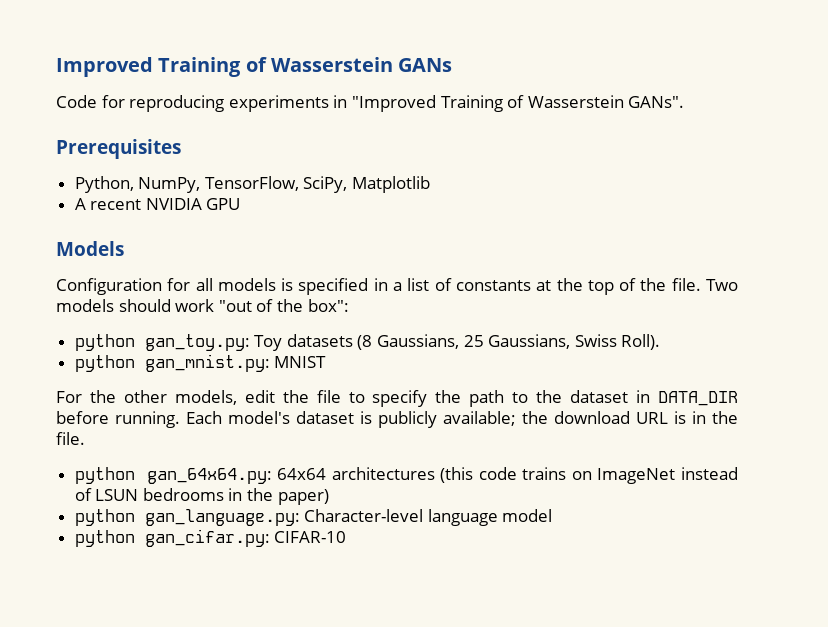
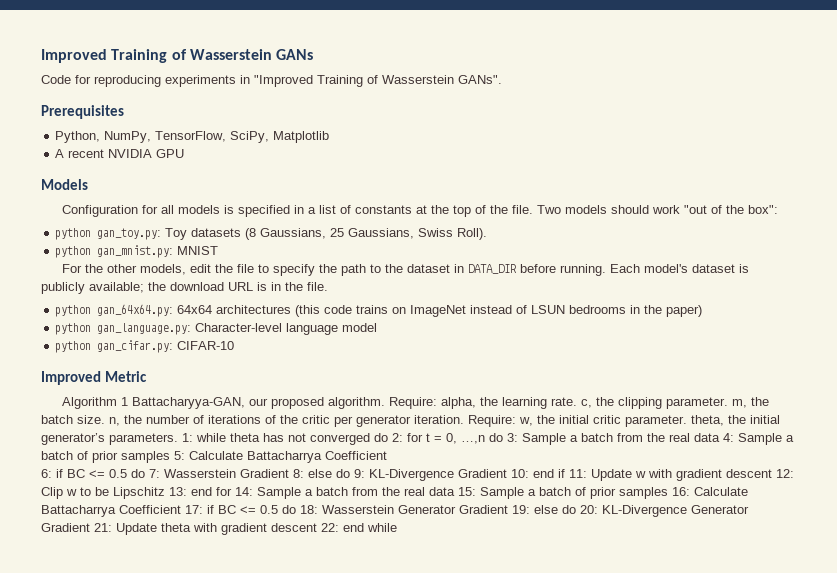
+ Improved Metric
+ Algorithm 1 Battacharyya-GAN, our proposed algorithm. Require: alpha, the learning rate. c, the clipping parameter. m, the batch size. n, the number of iterations of the critic per generator iteration. Require: w, the initial critic parameter. theta, the initial generator’s parameters. 1: while theta has not converged do 2: for t = 0, …,n do 3: Sample a batch from the real data 4: Sample a batch of prior samples 5: Calculate Battacharrya Coefficient
+ 6: if BC <= 0.5 do 7: Wasserstein Gradient 8: else do 9: KL-Divergence Gradient 10: end if 11: Update w with gradient descent 12: Clip w to be Lipschitz 13: end for 14: Sample a batch from the real data 15: Sample a batch of prior samples 16: Calculate Battacharrya Coefficient 17: if BC <= 0.5 do 18: Wasserstein Generator Gradient 19: else do 20: KL-Divergence Generator Gradient 21: Update theta with gradient descent 22: end while

